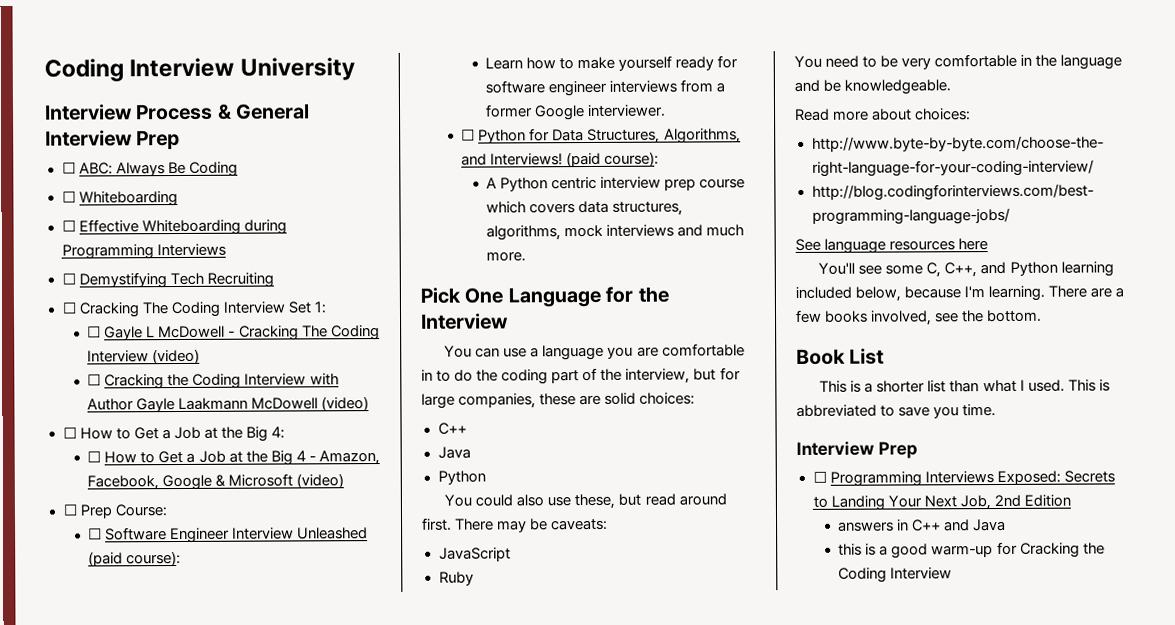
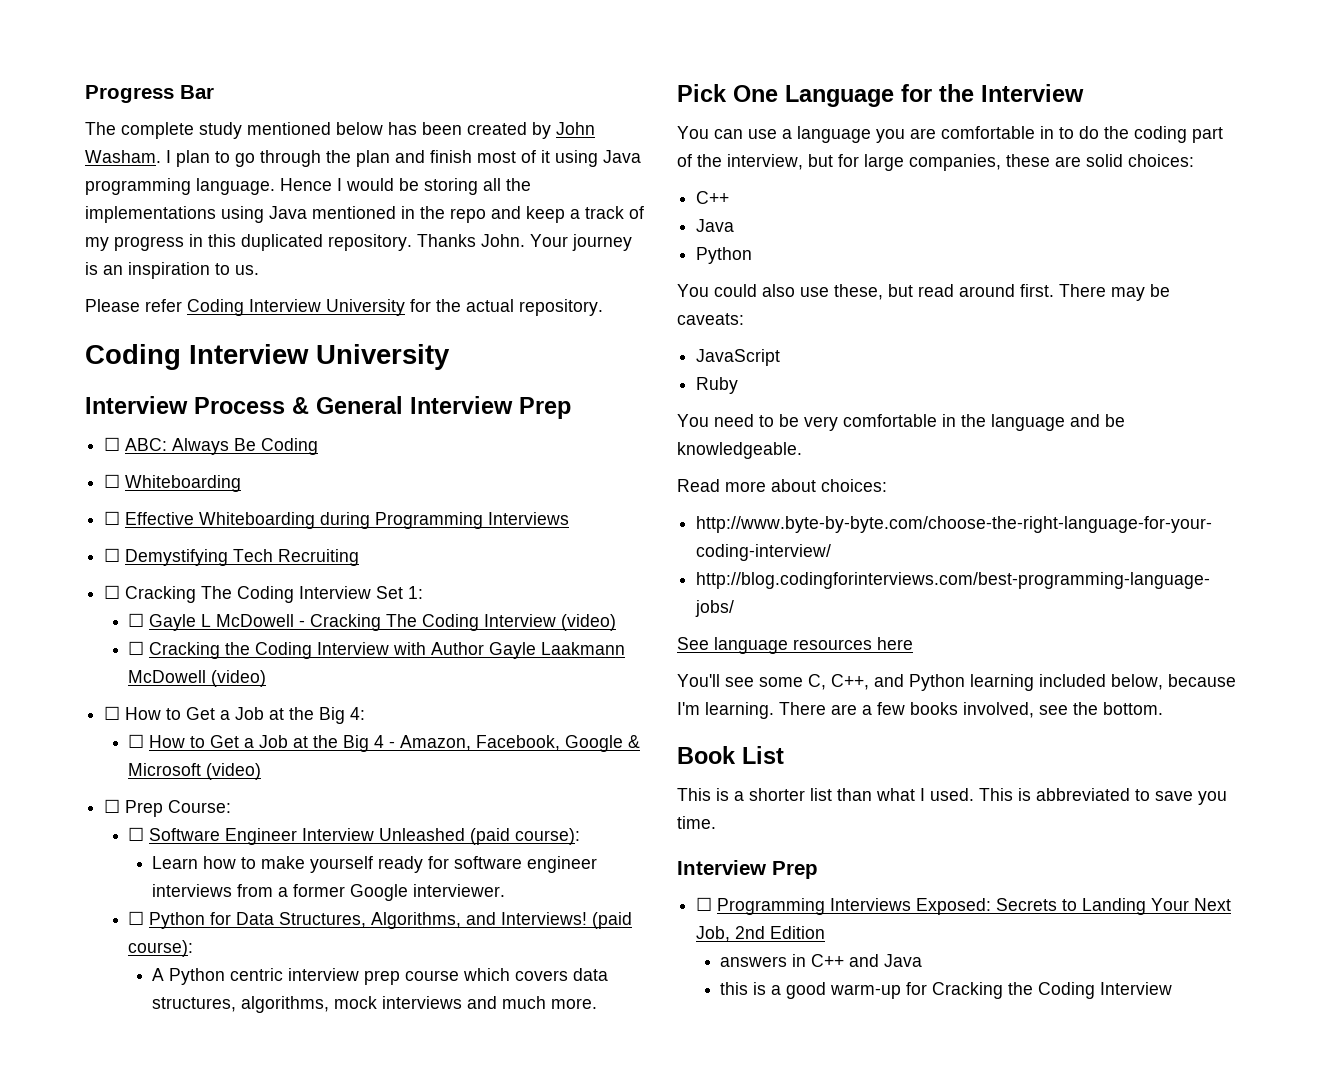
+ Progress Bar
+ The complete study mentioned below has been created by John Washam. I plan to go through the plan and finish most of it using Java programming language. Hence I would be storing all the implementations using Java mentioned in the repo and keep a track of my progress in this duplicated repository. Thanks John. Your journey is an inspiration to us.
+ Please refer Coding Interview University for the actual repository.

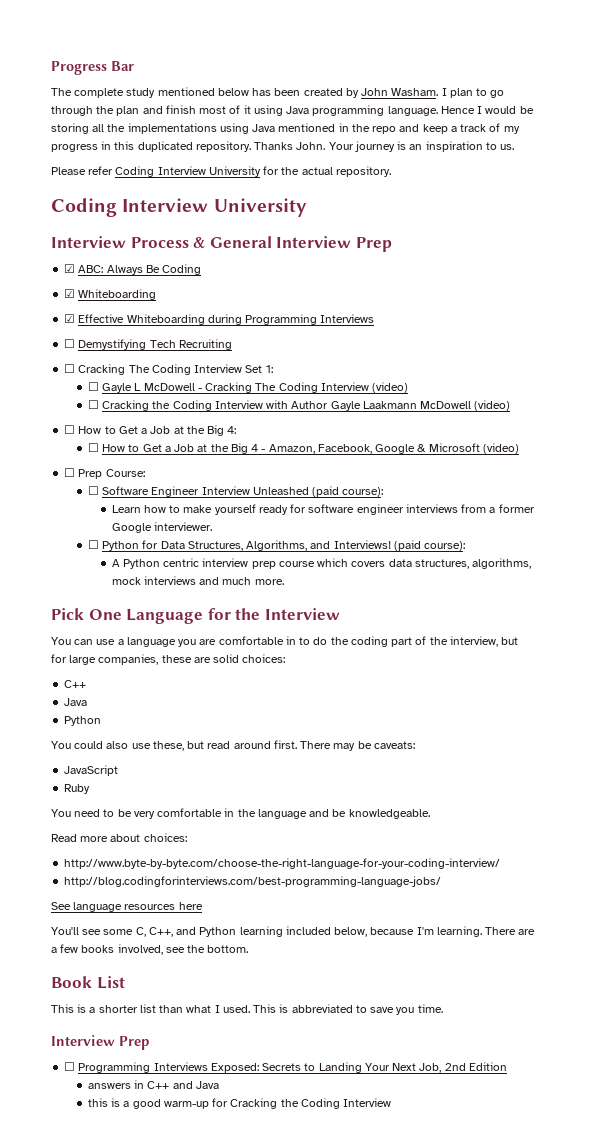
- ☐ ABC: Always Be Coding
+ ☑ ABC: Always Be Coding
- ☐ Whiteboarding
+ ☑ Whiteboarding
- ☐ Effective Whiteboarding during Programming Interviews
+ ☑ Effective Whiteboarding during Programming Interviews

